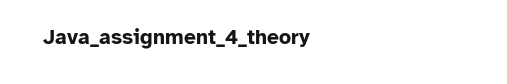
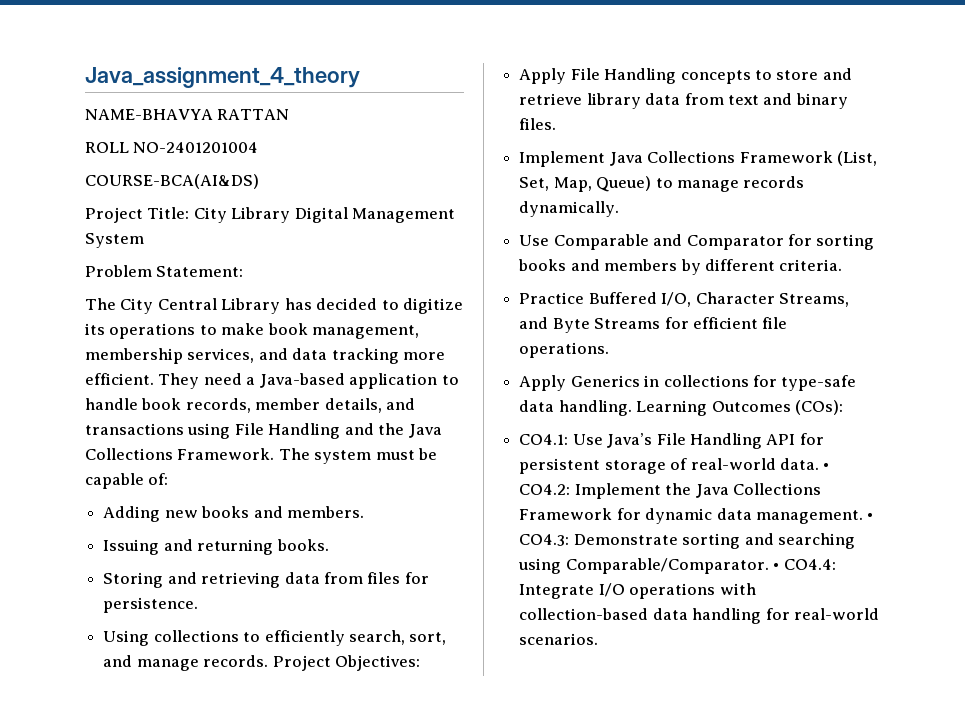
+ NAME-BHAVYA RATTAN
+ ROLL NO-2401201004
+ COURSE-BCA(AI&DS)
+ Project Title: City Library Digital Management System
+ Problem Statement:
+ The City Central Library has decided to digitize its operations to make book management, membership services, and data tracking more efficient. They need a Java-based application to handle book records, member details, and transactions using File Handling and the Java Collections Framework. The system must be capable of:
+ Adding new books and members.
+ Issuing and returning books.
+ Storing and retrieving data from files for persistence.
+ Using collections to efficiently search, sort, and manage records. Project Objectives:
+ Apply File Handling concepts to store and retrieve library data from text and binary files.
+ Implement Java Collections Framework (List, Set, Map, Queue) to manage records dynamically.
+ Use Comparable and Comparator for sorting books and members by different criteria.
+ Practice Buffered I/O, Character Streams, and Byte Streams for efficient file operations.
+ Apply Generics in collections for type-safe data handling. Learning Outcomes (COs):
+ CO4.1: Use Java’s File Handling API for persistent storage of real-world data. • CO4.2: Implement the Java Collections Framework for dynamic data management. • CO4.3: Demonstrate sorting and searching using Comparable/Comparator. • CO4.4: Integrate I/O operations with collection-based data handling for real-world scenarios.

